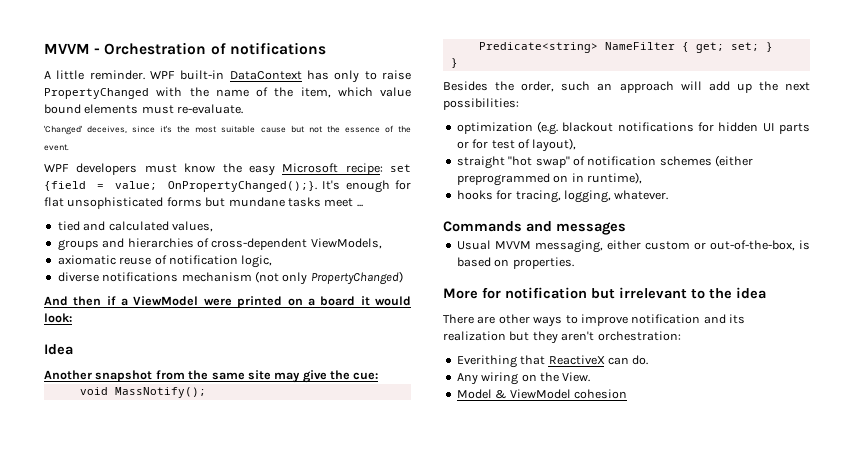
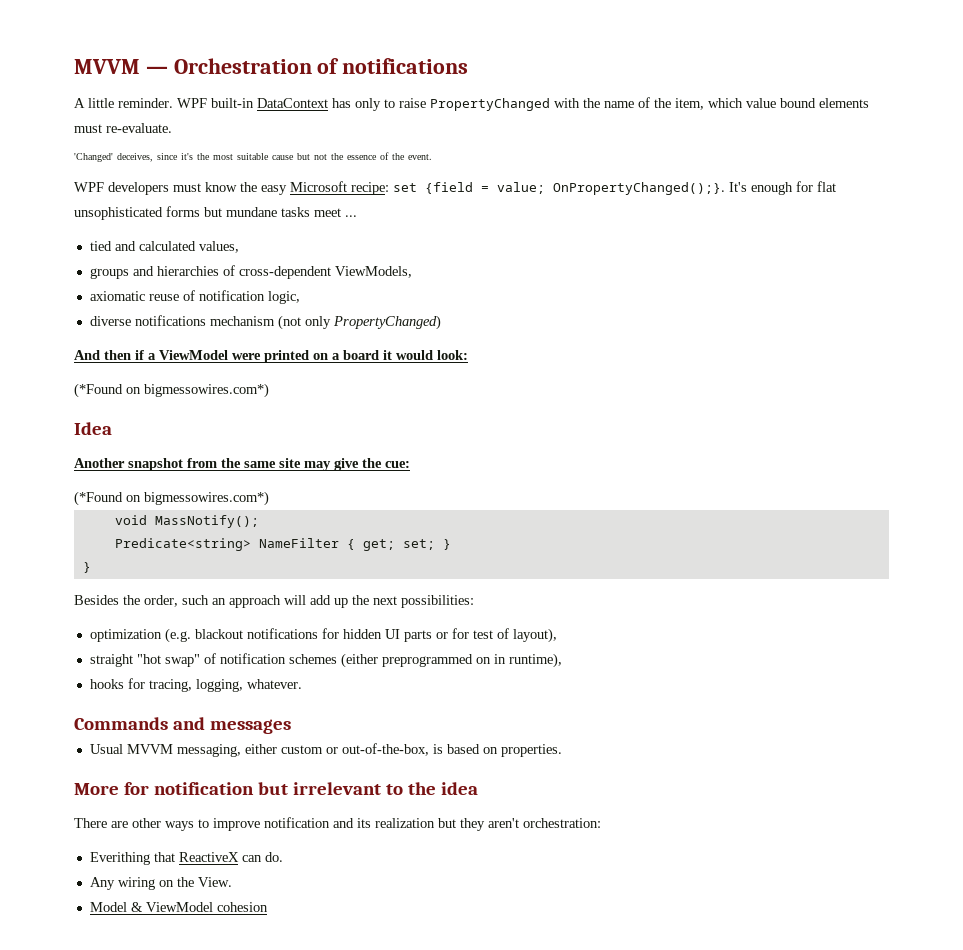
- MVVM - Orchestration of notifications
+ MVVM — Orchestration of notifications
  And then if a ViewModel were printed on a board it would look:
+ (*Found on bigmessowires.com*)
  Another snapshot from the same site may give the cue:
+ (*Found on bigmessowires.com*)

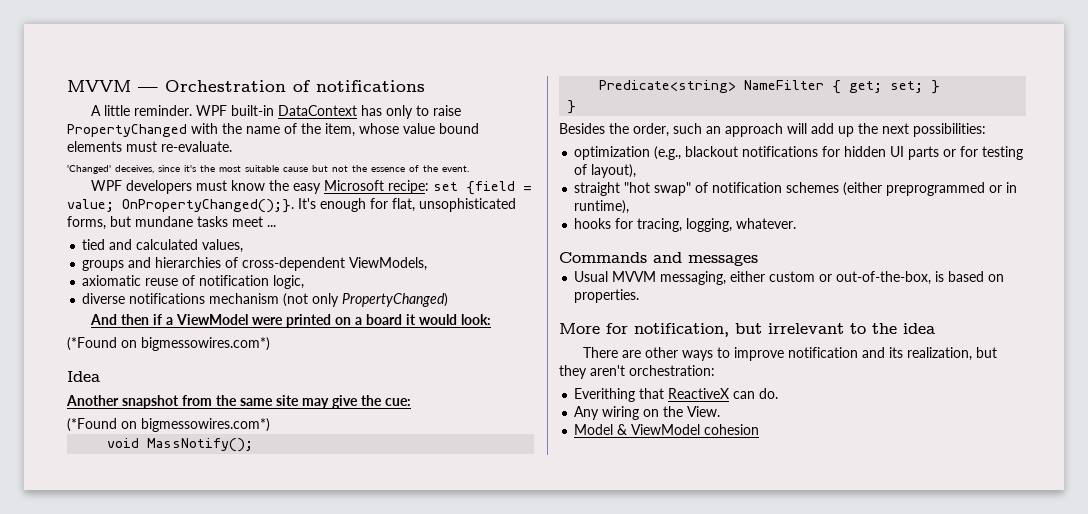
- WPF built-in DataContext has only to raise PropertyChanged with the name of the item, which value bound elements must re-evaluate.
+ WPF built-in DataContext has only to raise PropertyChanged with the name of the item, whose value bound elements must re-evaluate.
- It's enough for flat unsophisticated forms but mundane tasks meet ...
+ It's enough for flat, unsophisticated forms, but mundane tasks meet ...
- optimization (e.g. blackout notifications for hidden UI parts or for test of layout),
+ optimization (e.g., blackout notifications for hidden UI parts or for testing of layout),
- straight "hot swap" of notification schemes (either preprogrammed on in runtime),
+ straight "hot swap" of notification schemes (either preprogrammed or in runtime),
- More for notification but irrelevant to the idea
+ More for notification, but irrelevant to the idea
- There are other ways to improve notification and its realization but they aren't orchestration:
+ There are other ways to improve notification and its realization, but they aren't orchestration:

